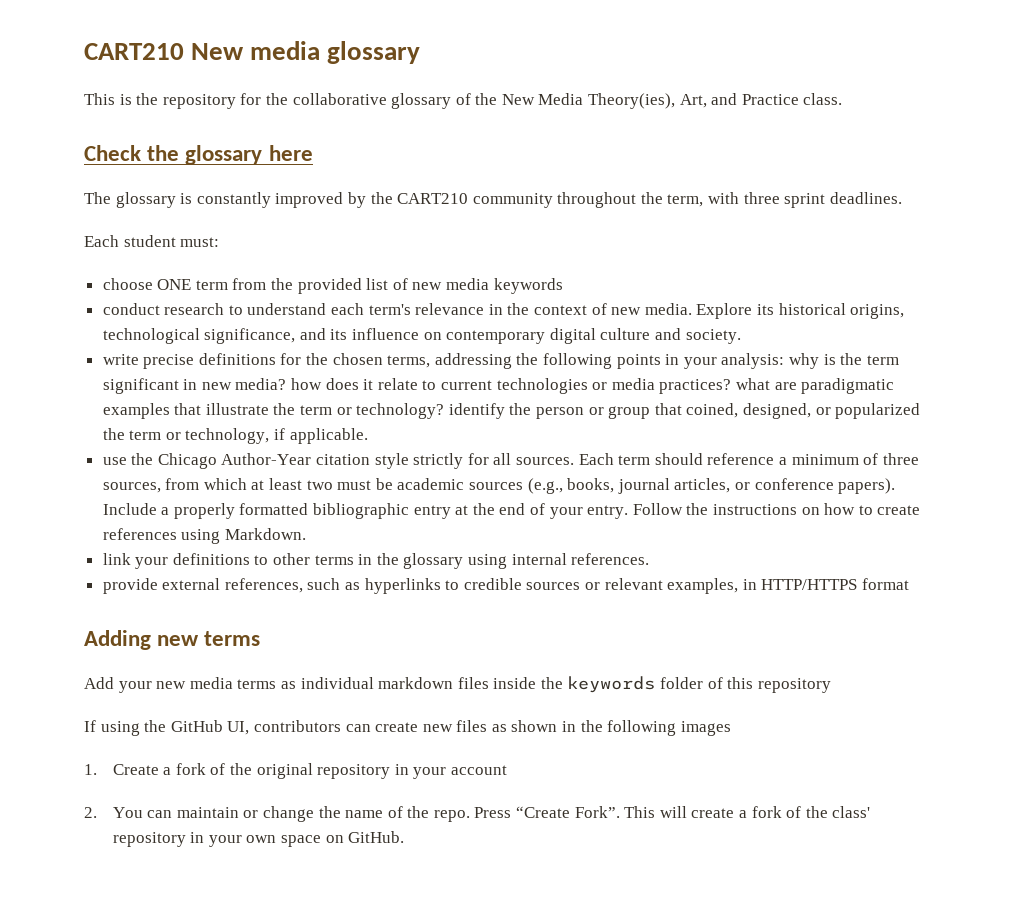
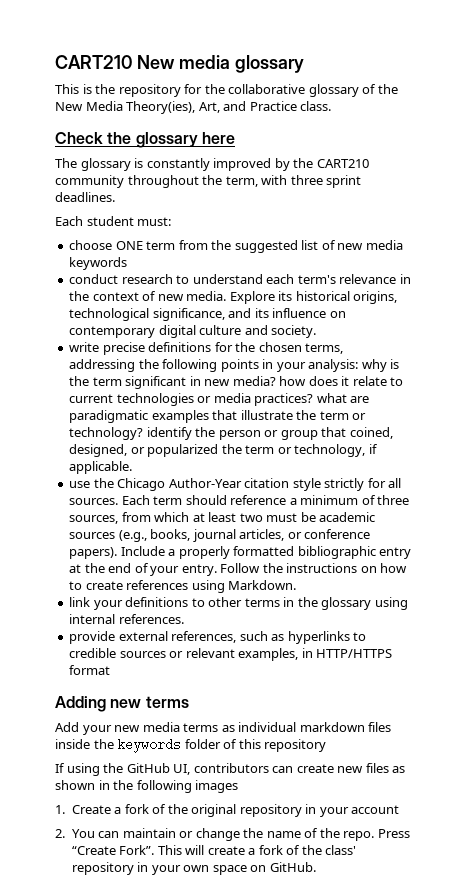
- choose ONE term from the provided list of new media keywords
+ choose ONE term from the suggested list of new media keywords

